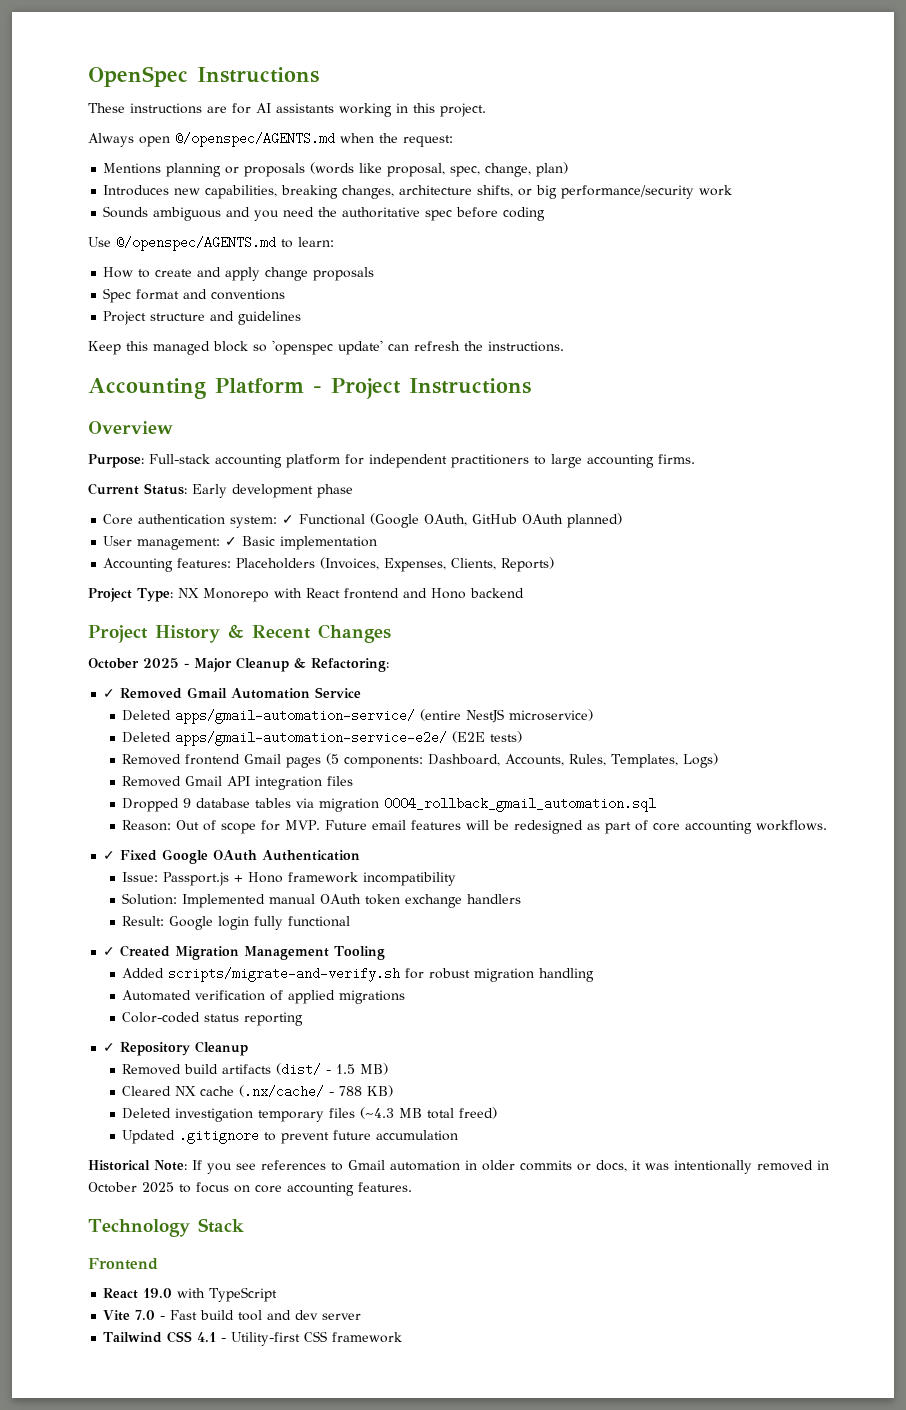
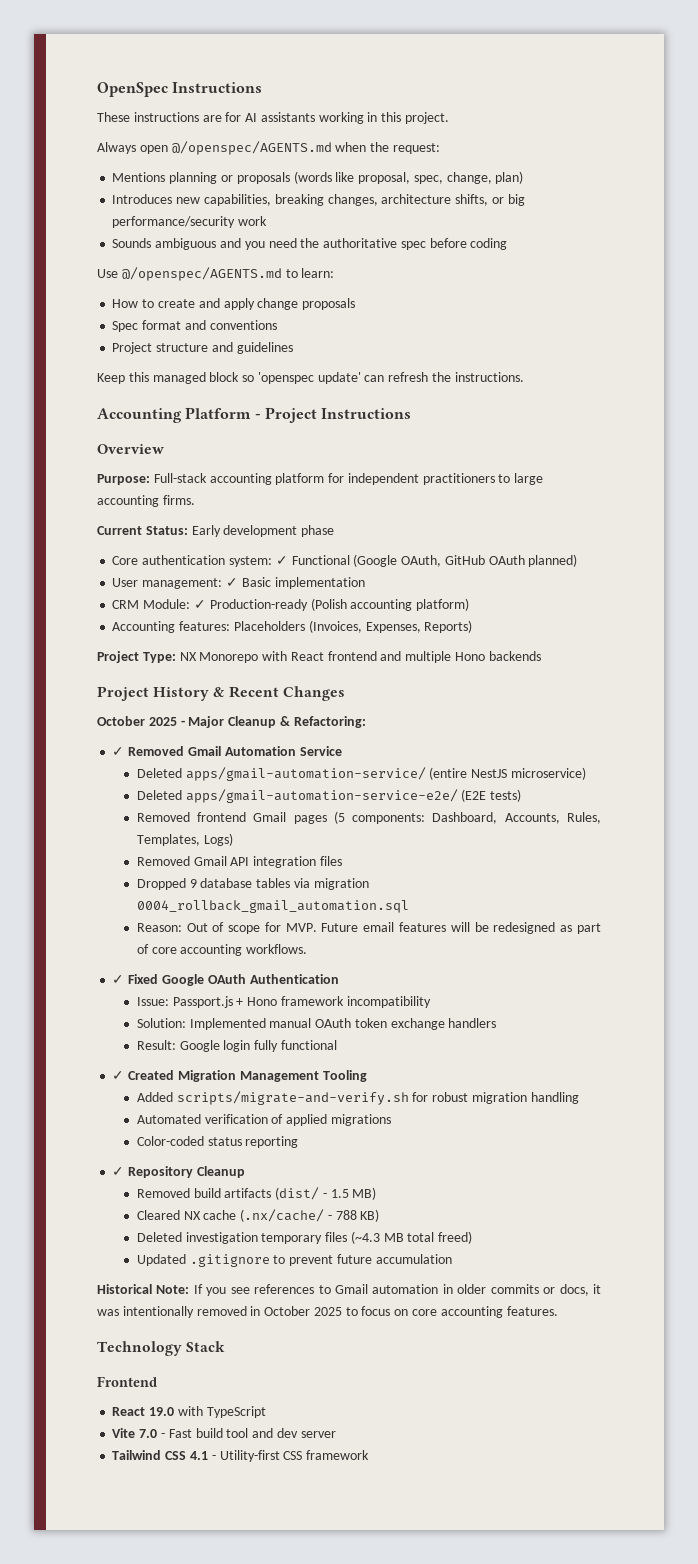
+ CRM Module: ✓ Production-ready (Polish accounting platform)
- Accounting features: Placeholders (Invoices, Expenses, Clients, Reports)
+ Accounting features: Placeholders (Invoices, Expenses, Reports)
- Project Type: NX Monorepo with React frontend and Hono backend
+ Project Type: NX Monorepo with React frontend and multiple Hono backends

